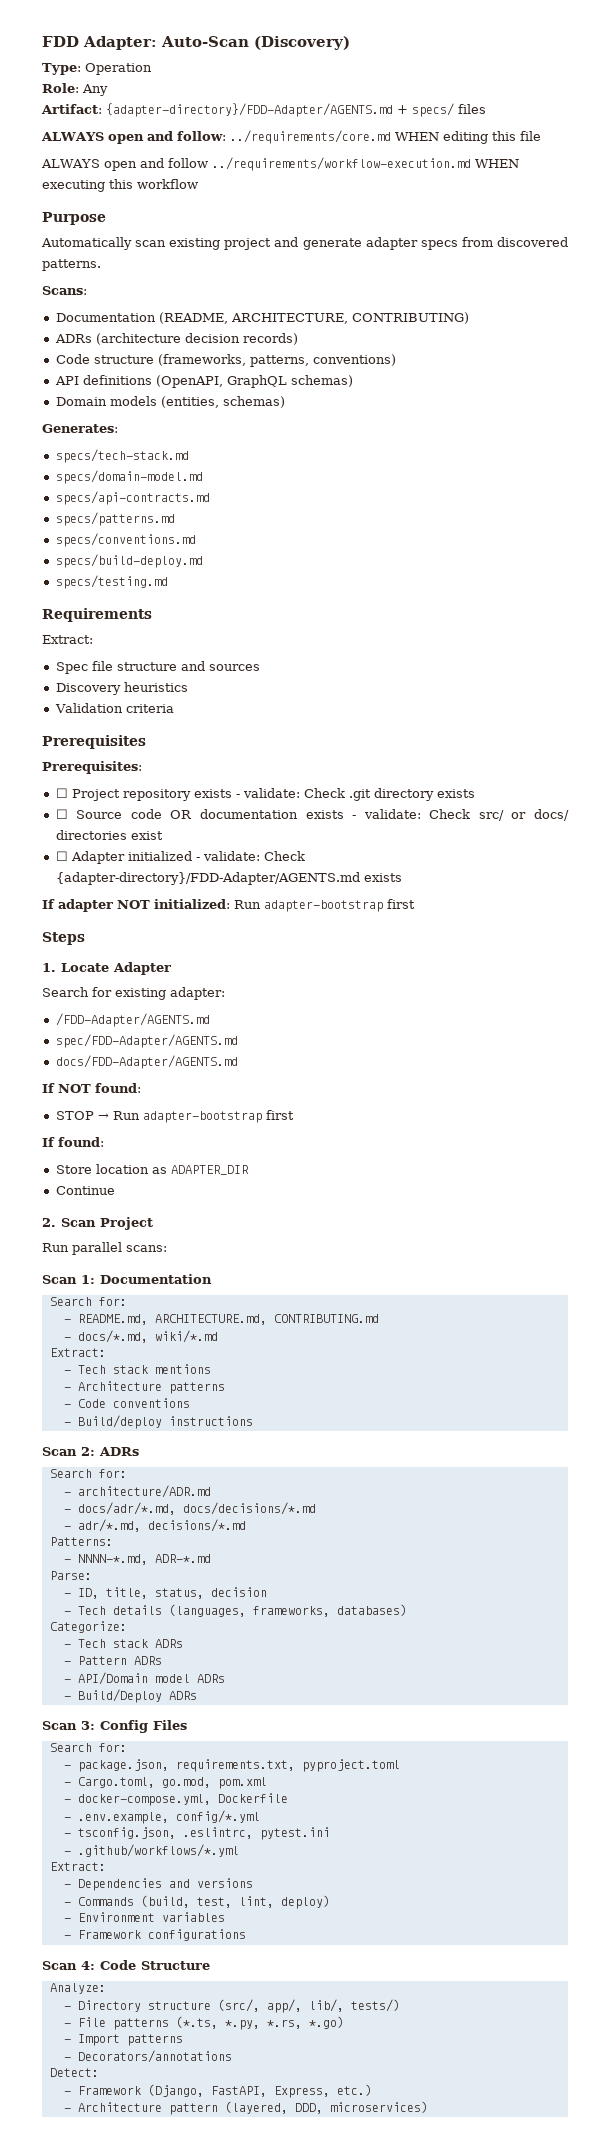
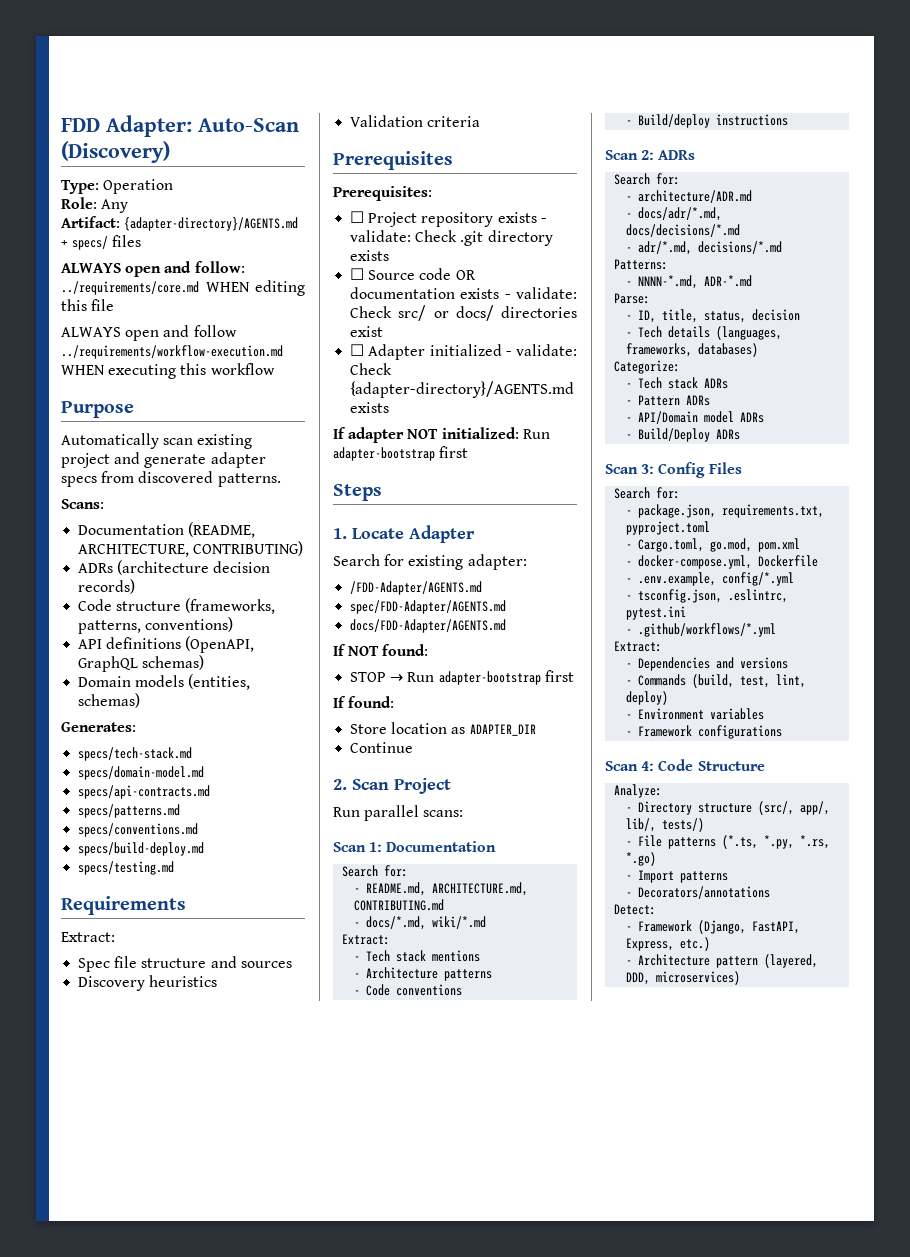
- Artifact: {adapter-directory}/FDD-Adapter/AGENTS.md + specs/ files
+ Artifact: {adapter-directory}/AGENTS.md + specs/ files
- ☐ Adapter initialized - validate: Check {adapter-directory}/FDD-Adapter/AGENTS.md exists
+ ☐ Adapter initialized - validate: Check {adapter-directory}/AGENTS.md exists

